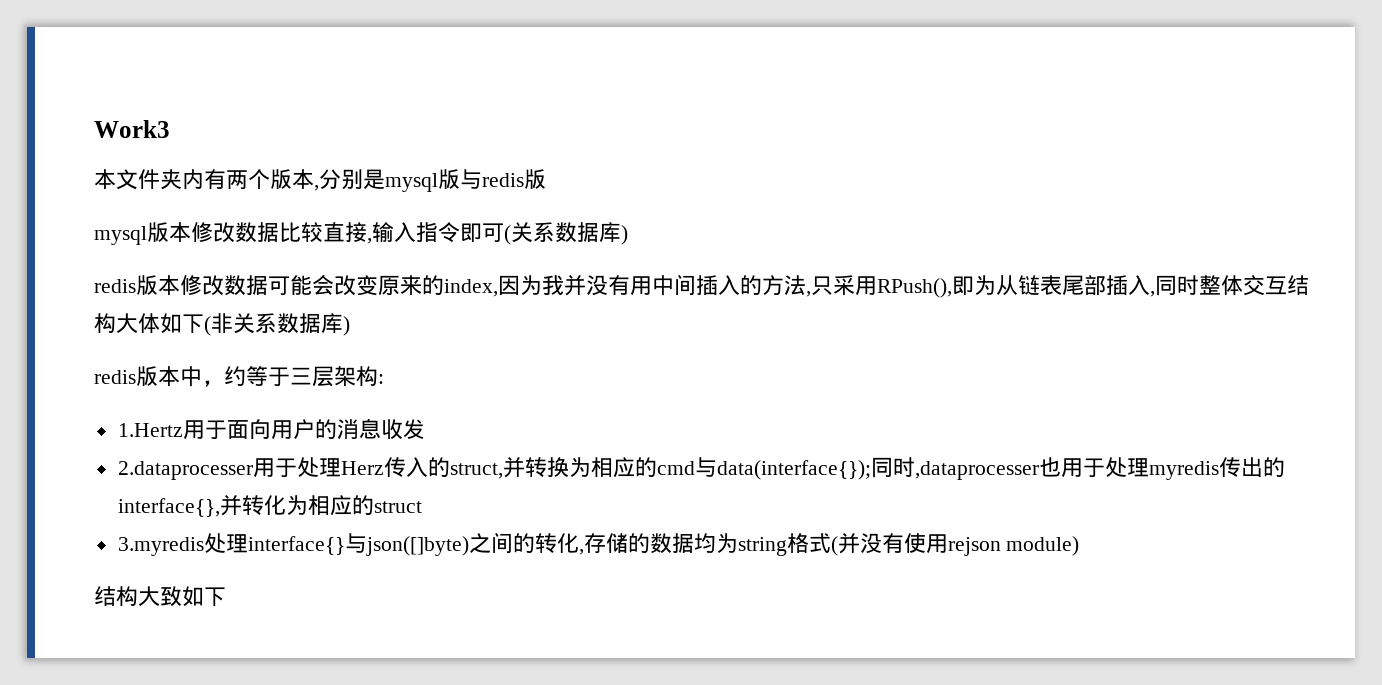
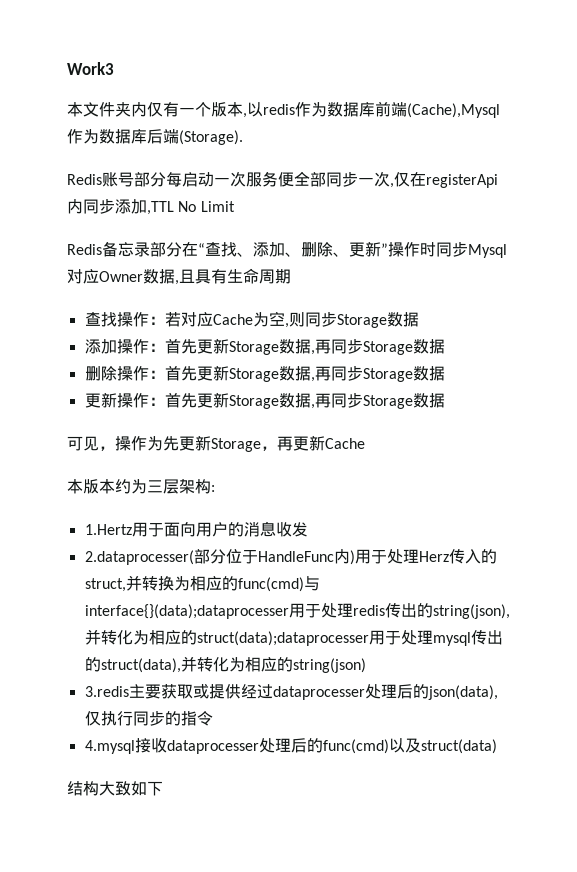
- 本文件夹内有两个版本,分别是mysql版与redis版
- mysql版本修改数据比较直接,输入指令即可(关系数据库)
- redis版本修改数据可能会改变原来的index,因为我并没有用中间插入的方法,只采用RPush(),即为从链表尾部插入,同时整体交互结构大体如下(非关系数据库)
- redis版本中，约等于三层架构:
+ 本文件夹内仅有一个版本,以redis作为数据库前端(Cache),Mysql作为数据库后端(Storage).
+ Redis账号部分每启动一次服务便全部同步一次,仅在registerApi内同步添加,TTL No Limit
+ Redis备忘录部分在“查找、添加、删除、更新”操作时同步Mysql对应Owner数据,且具有生命周期
+ 查找操作：若对应Cache为空,则同步Storage数据
+ 添加操作：首先更新Storage数据,再同步Storage数据
+ 删除操作：首先更新Storage数据,再同步Storage数据
+ 更新操作：首先更新Storage数据,再同步Storage数据
+ 可见，操作为先更新Storage，再更新Cache
+ 本版本约为三层架构:
- 2.dataprocesser用于处理Herz传入的struct,并转换为相应的cmd与data(interface{});同时,dataprocesser也用于处理myredis传出的interface{},并转化为相应的struct
- 3.myredis处理interface{}与json([]byte)之间的转化,存储的数据均为string格式(并没有使用rejson module)
+ 2.dataprocesser(部分位于HandleFunc内)用于处理Herz传入的struct,并转换为相应的func(cmd)与interface{}(data);dataprocesser用于处理redis传出的string(json),并转化为相应的struct(data);dataprocesser用于处理mysql传出的struct(data),并转化为相应的string(json)
+ 3.redis主要获取或提供经过dataprocesser处理后的json(data),仅执行同步的指令
+ 4.mysql接收dataprocesser处理后的func(cmd)以及struct(data)

